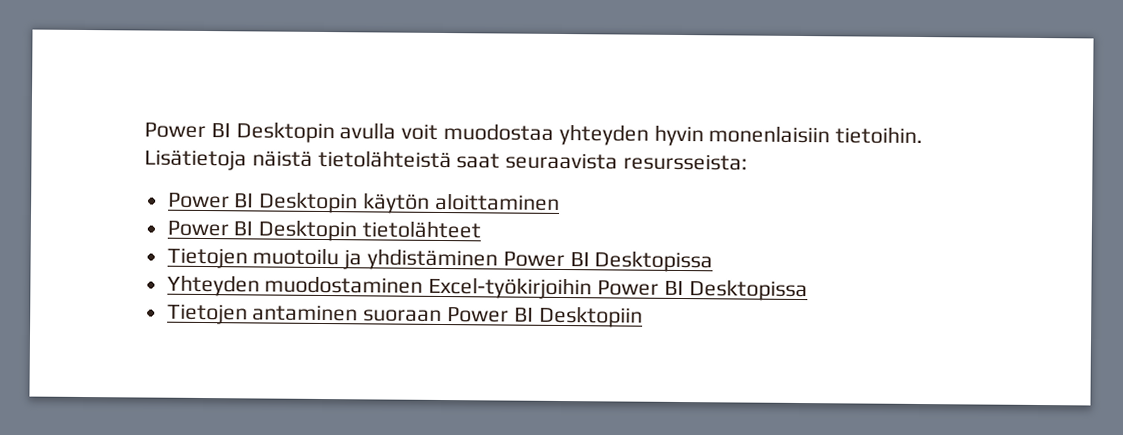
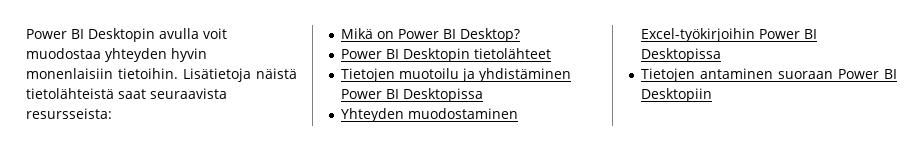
- Power BI Desktopin käytön aloittaminen
+ Mikä on Power BI Desktop?

